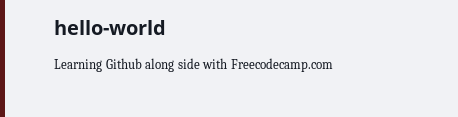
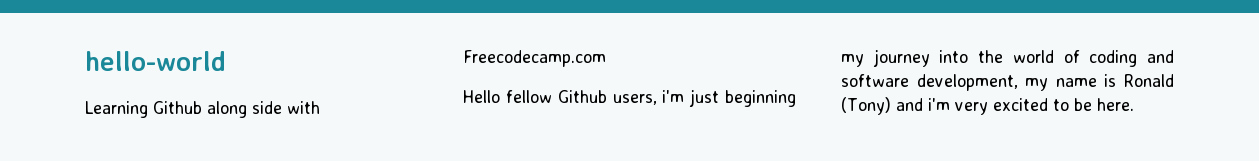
+ Hello fellow Github users, i'm just beginning my journey into the world of coding and software development, my name is Ronald (Tony) and i'm very excited to be here.

